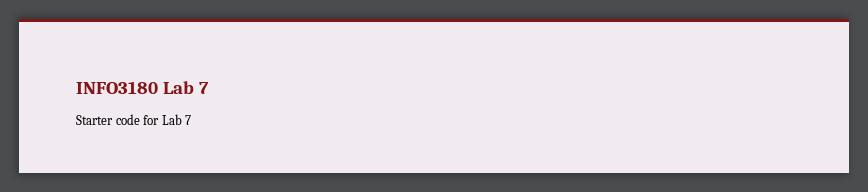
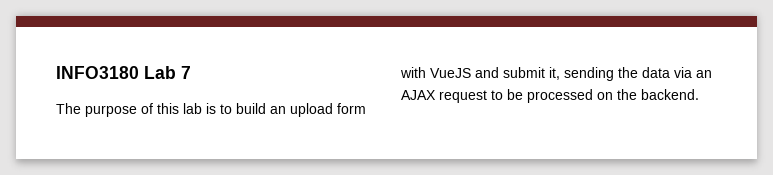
- Starter code for Lab 7
+ The purpose of this lab is to build an upload form with VueJS and submit it, sending the data via an AJAX request to be processed on the backend.

